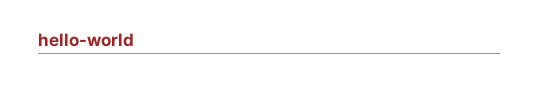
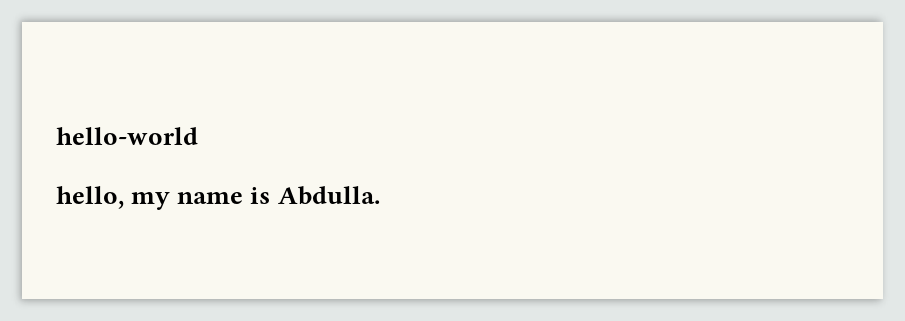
+ hello, my name is Abdulla.

